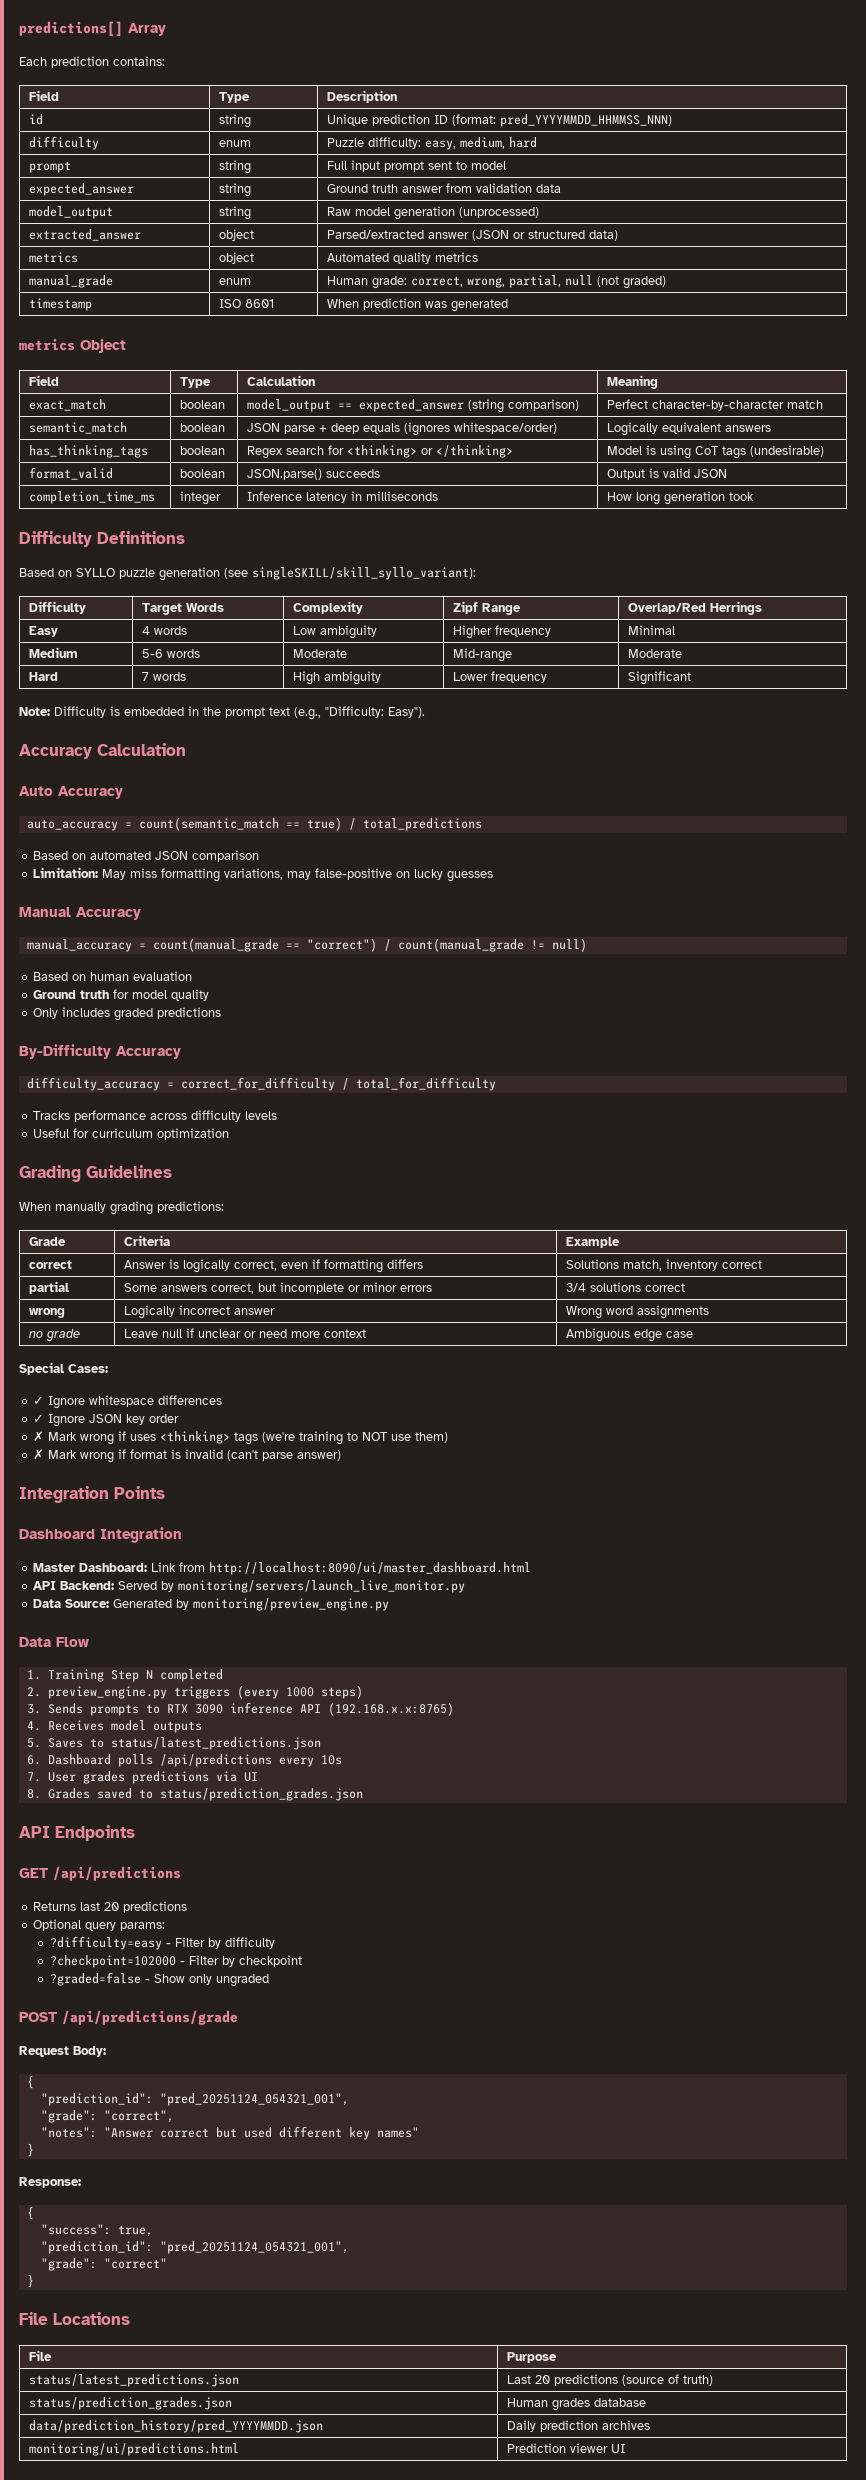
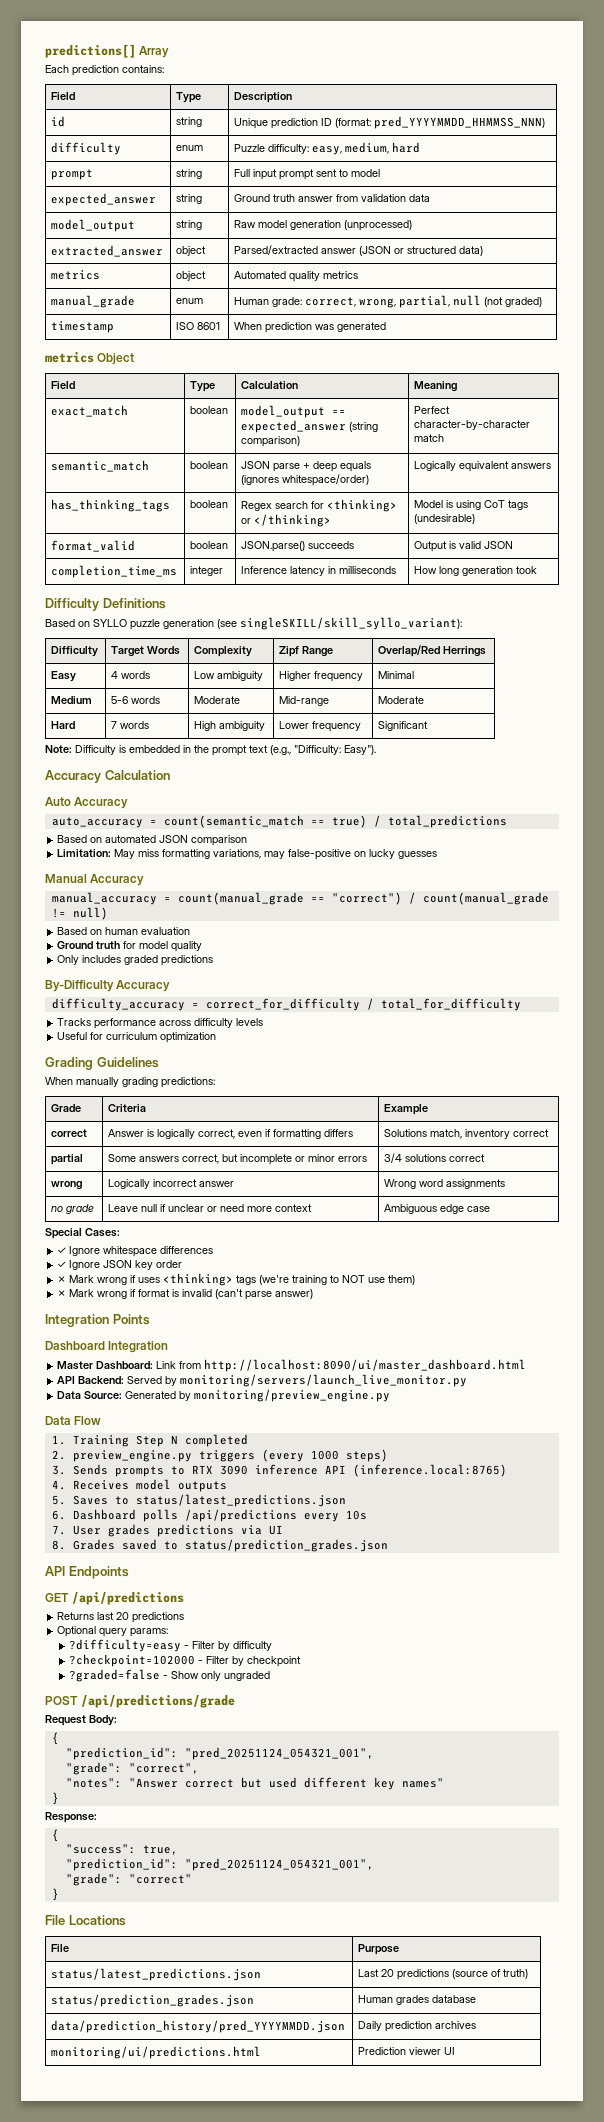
- 3. Sends prompts to RTX 3090 inference API (192.168.x.x:8765)
+ 3. Sends prompts to RTX 3090 inference API (inference.local:8765)

